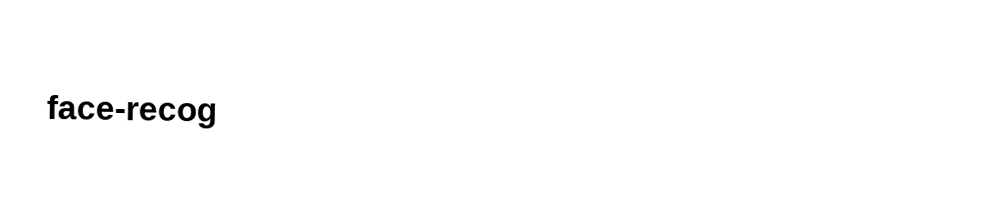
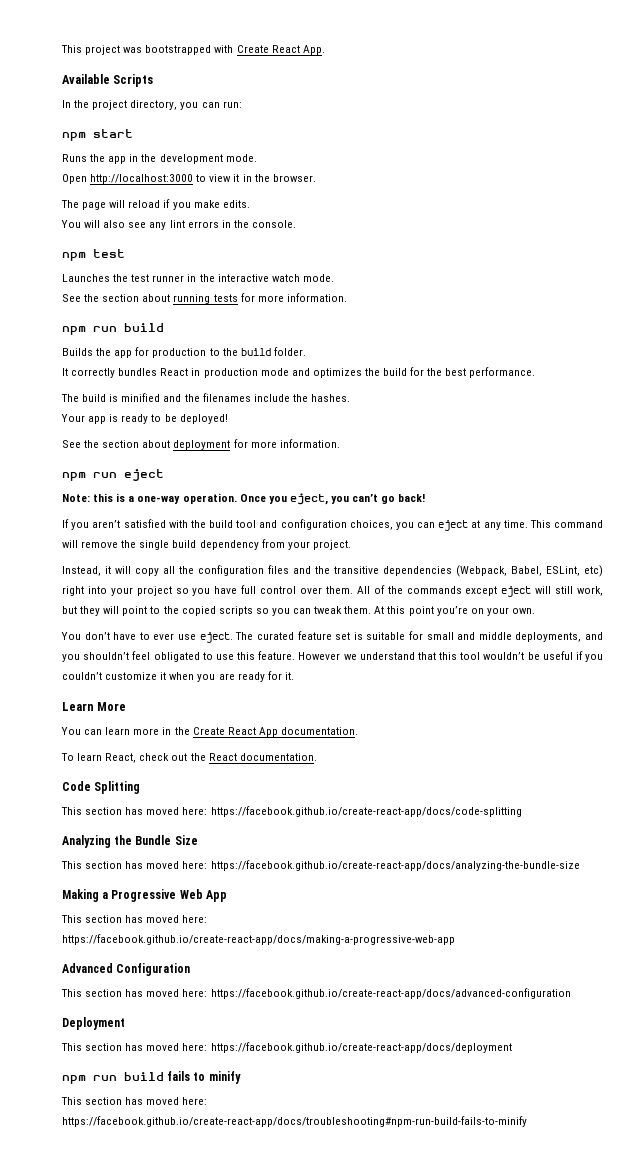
- face-recog
+ This project was bootstrapped with Create React App.
+ Available Scripts
+ In the project directory, you can run:
+ npm start
+ Runs the app in the development mode.
+ Open http://localhost:3000 to view it in the browser.
+ The page will reload if you make edits.
+ You will also see any lint errors in the console.
+ npm test
+ Launches the test runner in the interactive watch mode.
+ See the section about running tests for more information.
+ npm run build
+ Builds the app for production to the build folder.
+ It correctly bundles React in production mode and optimizes the build for the best performance.
+ The build is minified and the filenames include the hashes.
+ Your app is ready to be deployed!
+ See the section about deployment for more information.
+ npm run eject
+ Note: this is a one-way operation. Once you eject, you can’t go back!
+ If you aren’t satisfied with the build tool and configuration choices, you can eject at any time. This command will remove the single build dependency from your project.
+ Instead, it will copy all the configuration files and the transitive dependencies (Webpack, Babel, ESLint, etc) right into your project so you have full control over them. All of the commands except eject will still work, but they will point to the copied scripts so you can tweak them. At this point you’re on your own.
+ You don’t have to ever use eject. The curated feature set is suitable for small and middle deployments, and you shouldn’t feel obligated to use this feature. However we understand that this tool wouldn’t be useful if you couldn’t customize it when you are ready for it.
+ Learn More
+ You can learn more in the Create React App documentation.
+ To learn React, check out the React documentation.
+ Code Splitting
+ This section has moved here: https://facebook.github.io/create-react-app/docs/code-splitting
+ Analyzing the Bundle Size
+ This section has moved here: https://facebook.github.io/create-react-app/docs/analyzing-the-bundle-size
+ Making a Progressive Web App
+ This section has moved here: https://facebook.github.io/create-react-app/docs/making-a-progressive-web-app
+ Advanced Configuration
+ This section has moved here: https://facebook.github.io/create-react-app/docs/advanced-configuration
+ Deployment
+ This section has moved here: https://facebook.github.io/create-react-app/docs/deployment
+ npm run build fails to minify
+ This section has moved here: https://facebook.github.io/create-react-app/docs/troubleshooting#npm-run-build-fails-to-minify

